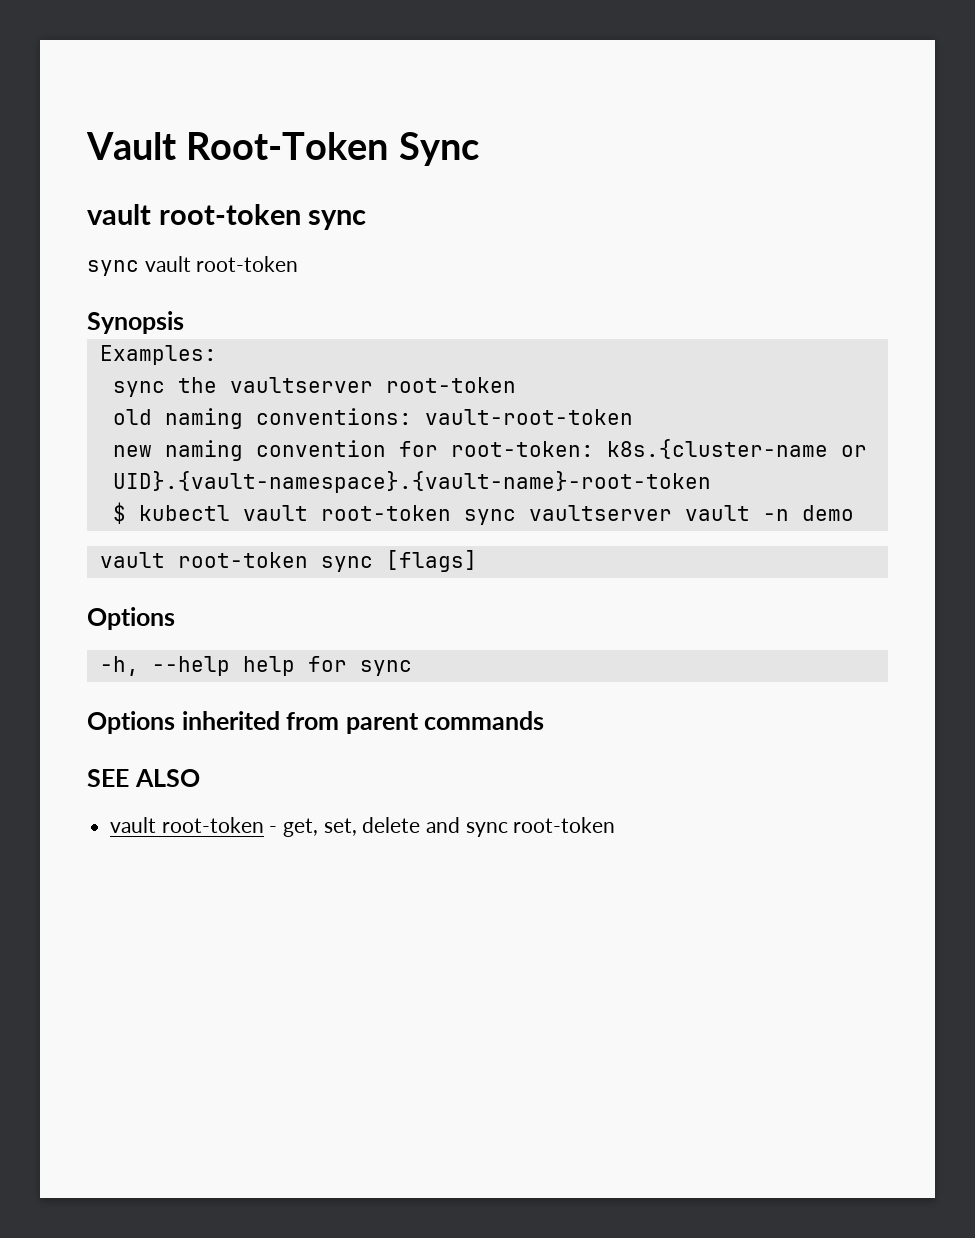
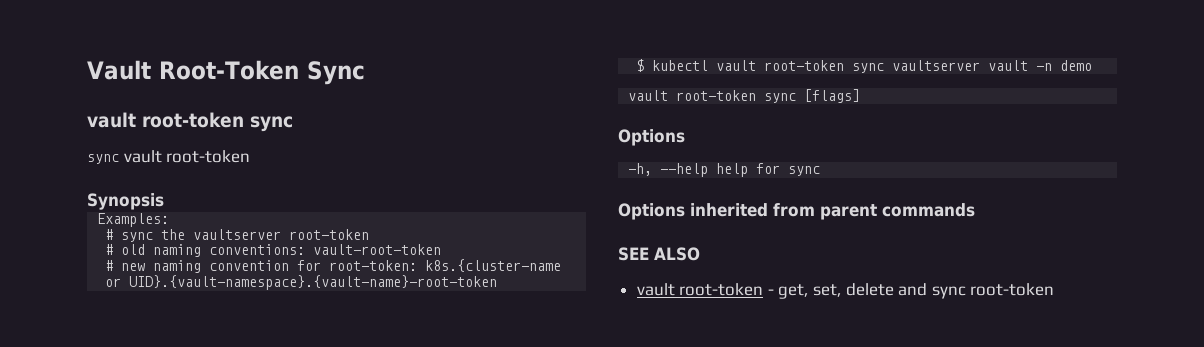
- sync the vaultserver root-token
+ # sync the vaultserver root-token
- old naming conventions: vault-root-token
+ # old naming conventions: vault-root-token
- new naming convention for root-token: k8s.{cluster-name or UID}.{vault-namespace}.{vault-name}-root-token
+ # new naming convention for root-token: k8s.{cluster-name or UID}.{vault-namespace}.{vault-name}-root-token

